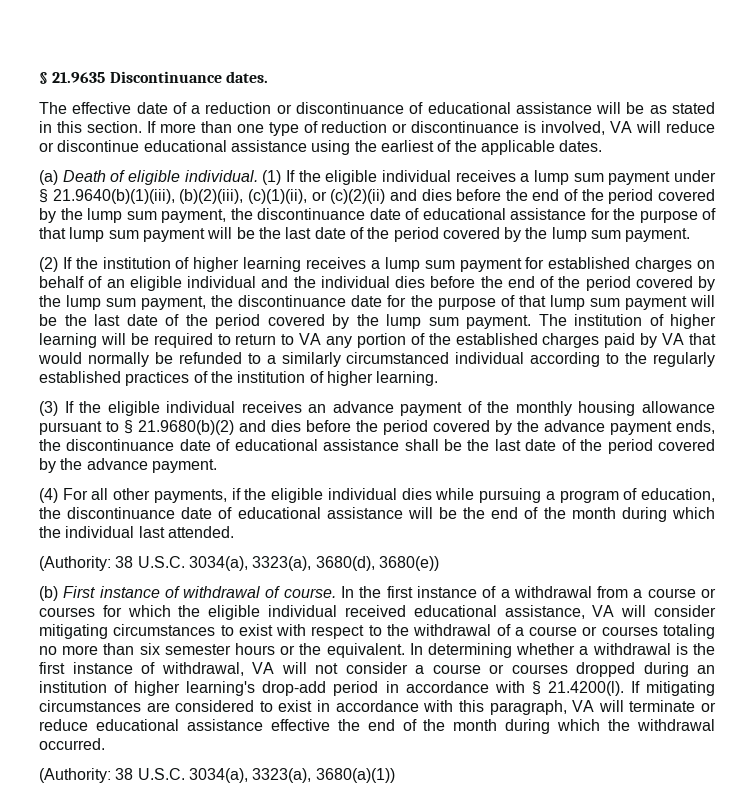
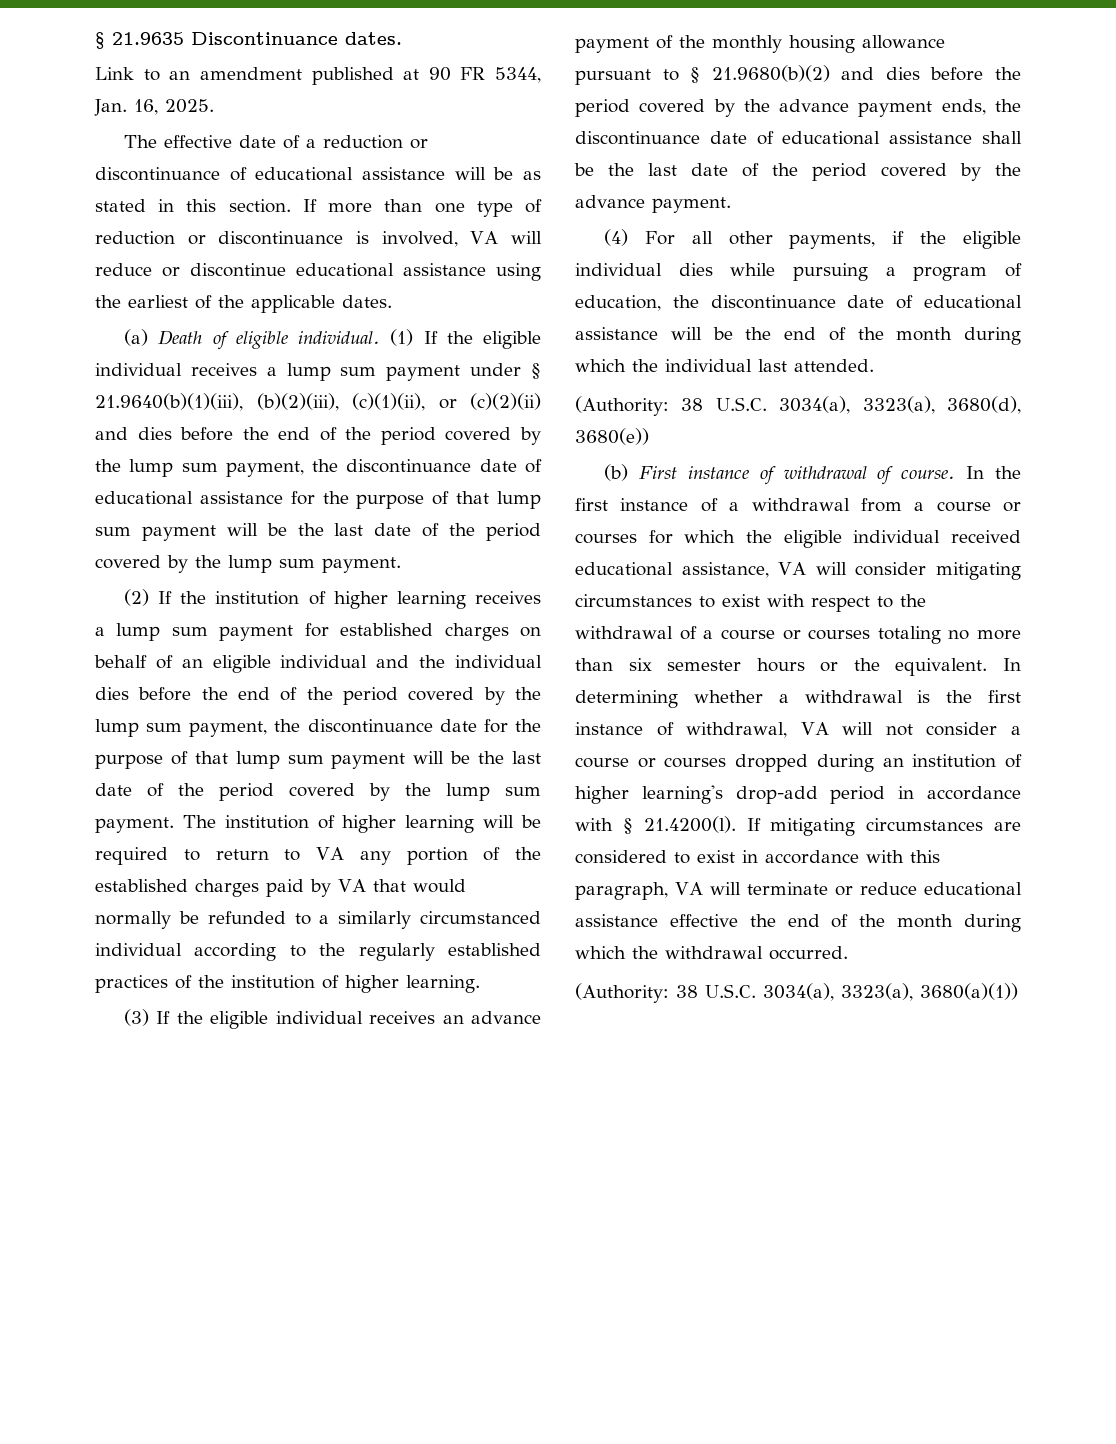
+ Link to an amendment published at 90 FR 5344, Jan. 16, 2025.

